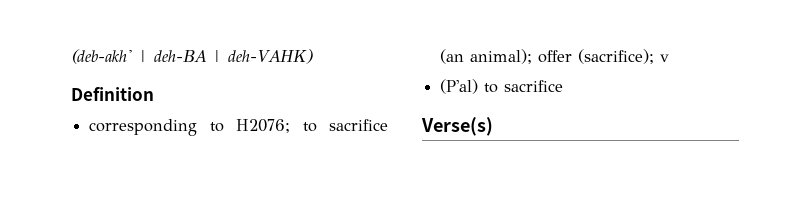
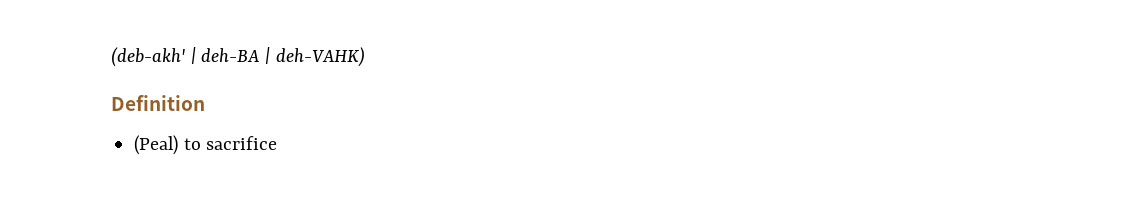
- corresponding to H2076; to sacrifice (an animal); offer (sacrifice); v
- (P'al) to sacrifice
- Verse(s)
+ (Peal) to sacrifice

